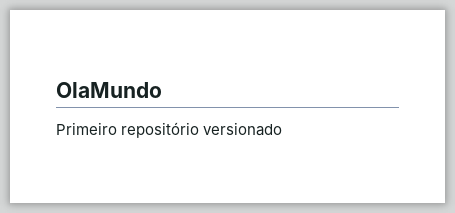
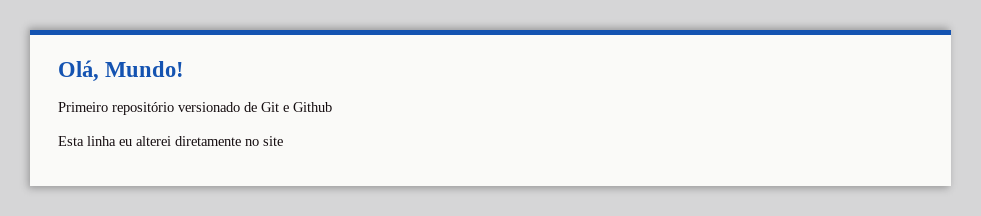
- OlaMundo
+ Olá, Mundo!
- Primeiro repositório versionado
+ Primeiro repositório versionado de Git e Github
+ Esta linha eu alterei diretamente no site

